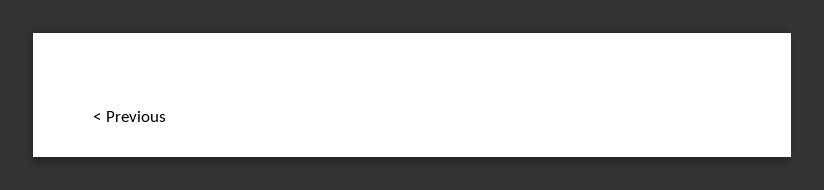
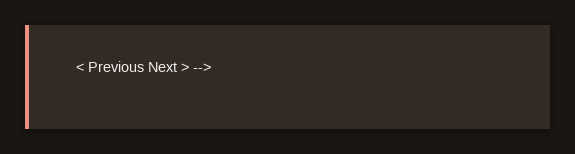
- < Previous
+ < Previous Next > -->

